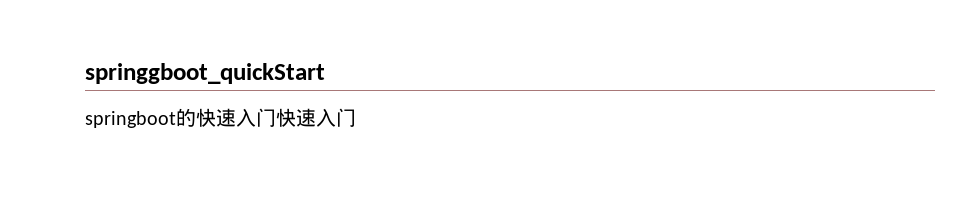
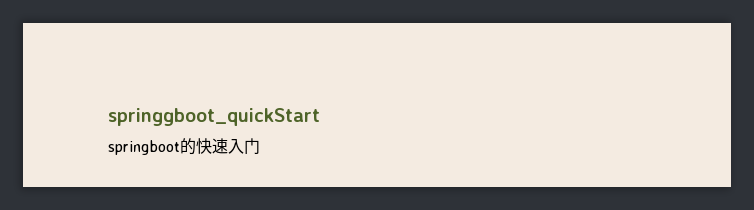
- springboot的快速入门快速入门
+ springboot的快速入门

